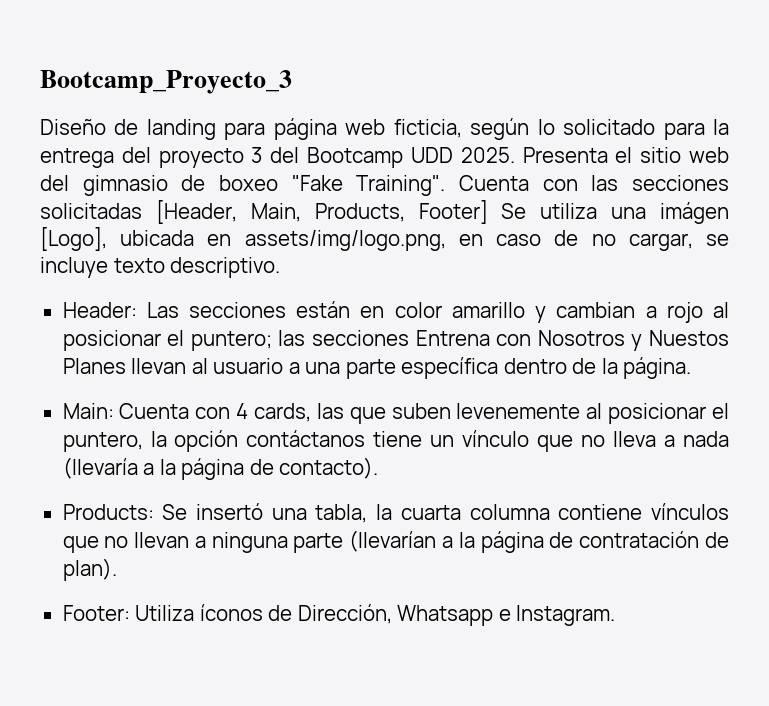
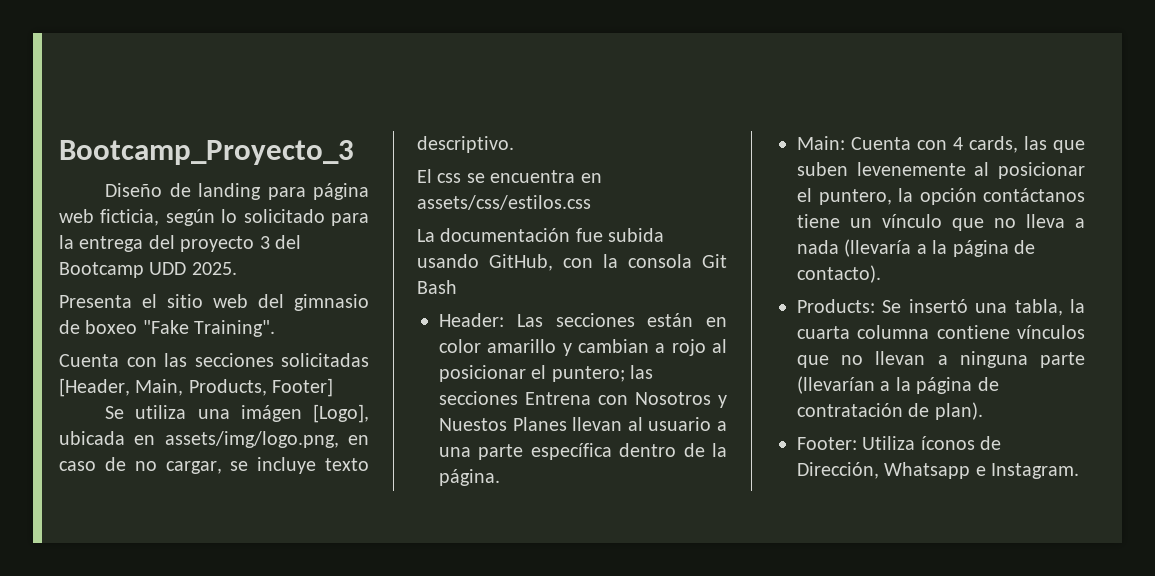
- Diseño de landing para página web ficticia, según lo solicitado para la entrega del proyecto 3 del Bootcamp UDD 2025. Presenta el sitio web del gimnasio de boxeo "Fake Training". Cuenta con las secciones solicitadas [Header, Main, Products, Footer] Se utiliza una imágen [Logo], ubicada en assets/img/logo.png, en caso de no cargar, se incluye texto descriptivo.
+ Diseño de landing para página web ficticia, según lo solicitado para la entrega del proyecto 3 del Bootcamp UDD 2025.
+ Presenta el sitio web del gimnasio de boxeo "Fake Training".
+ Cuenta con las secciones solicitadas [Header, Main, Products, Footer]
+ Se utiliza una imágen [Logo], ubicada en assets/img/logo.png, en caso de no cargar, se incluye texto descriptivo.
+ El css se encuentra en assets/css/estilos.css
+ La documentación fue subida usando GitHub, con la consola Git Bash

